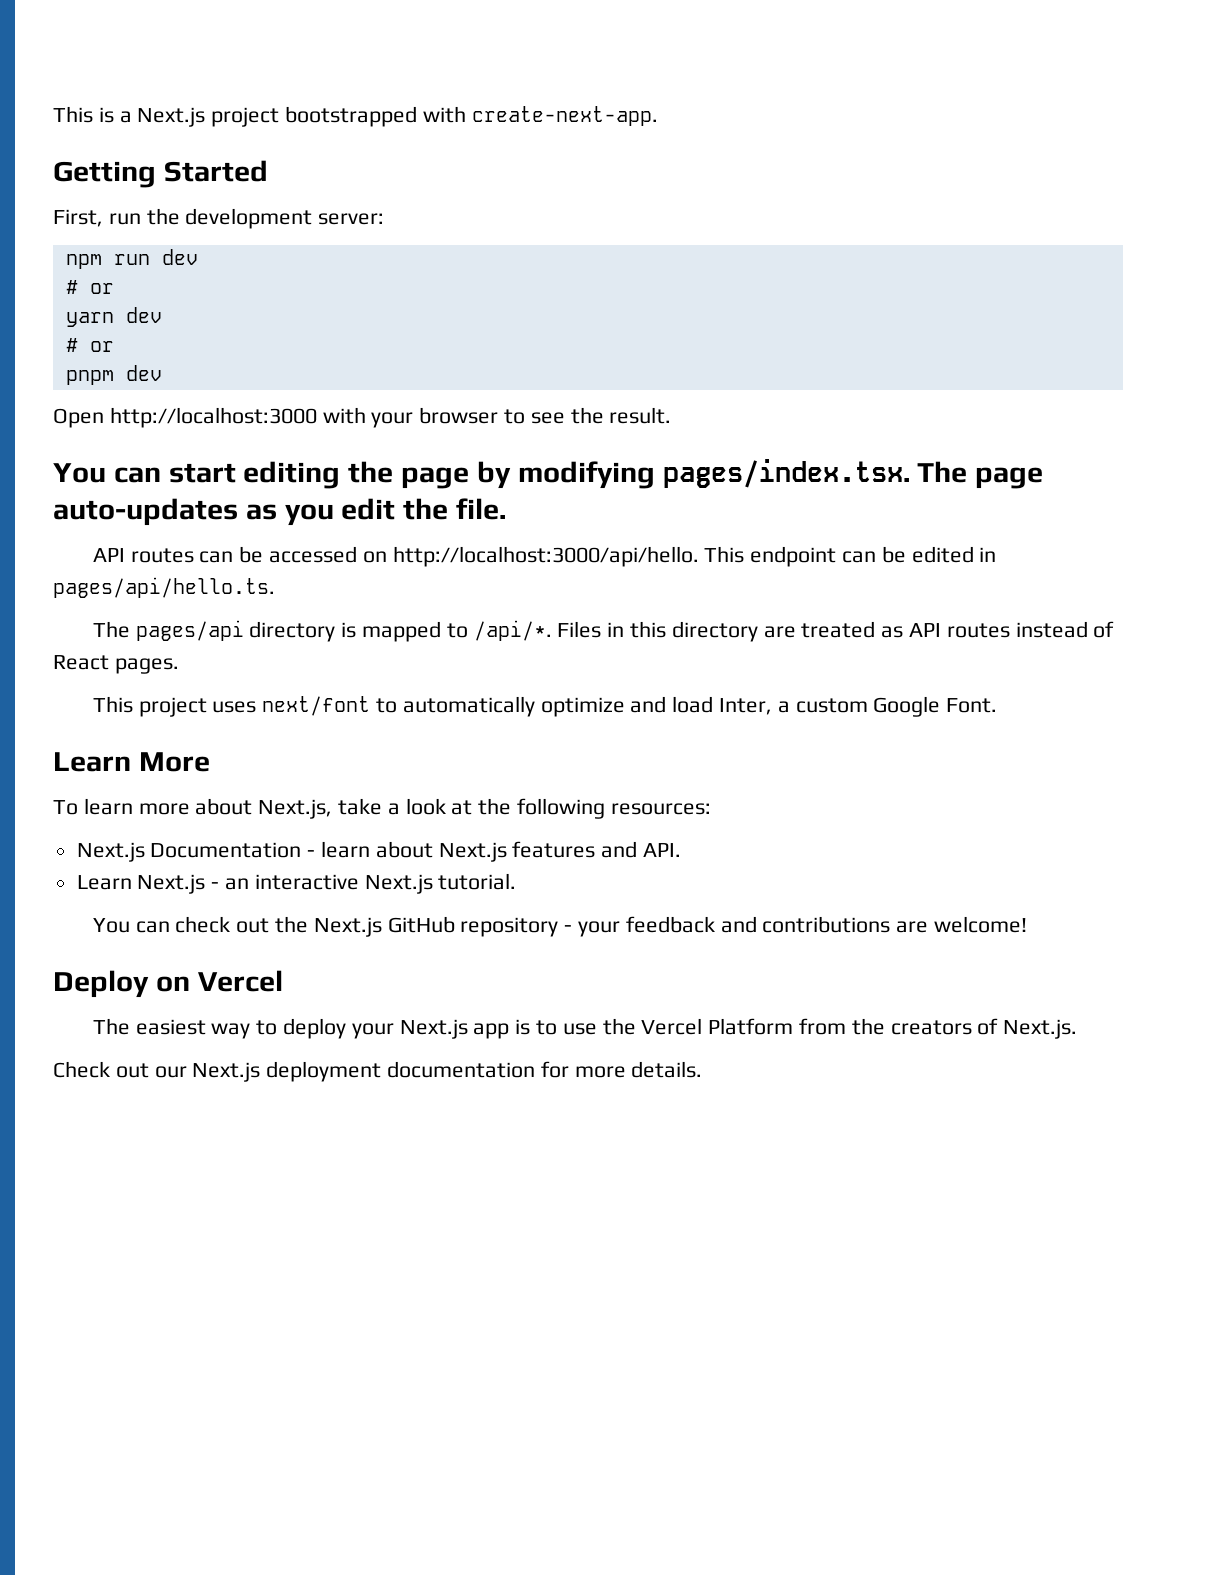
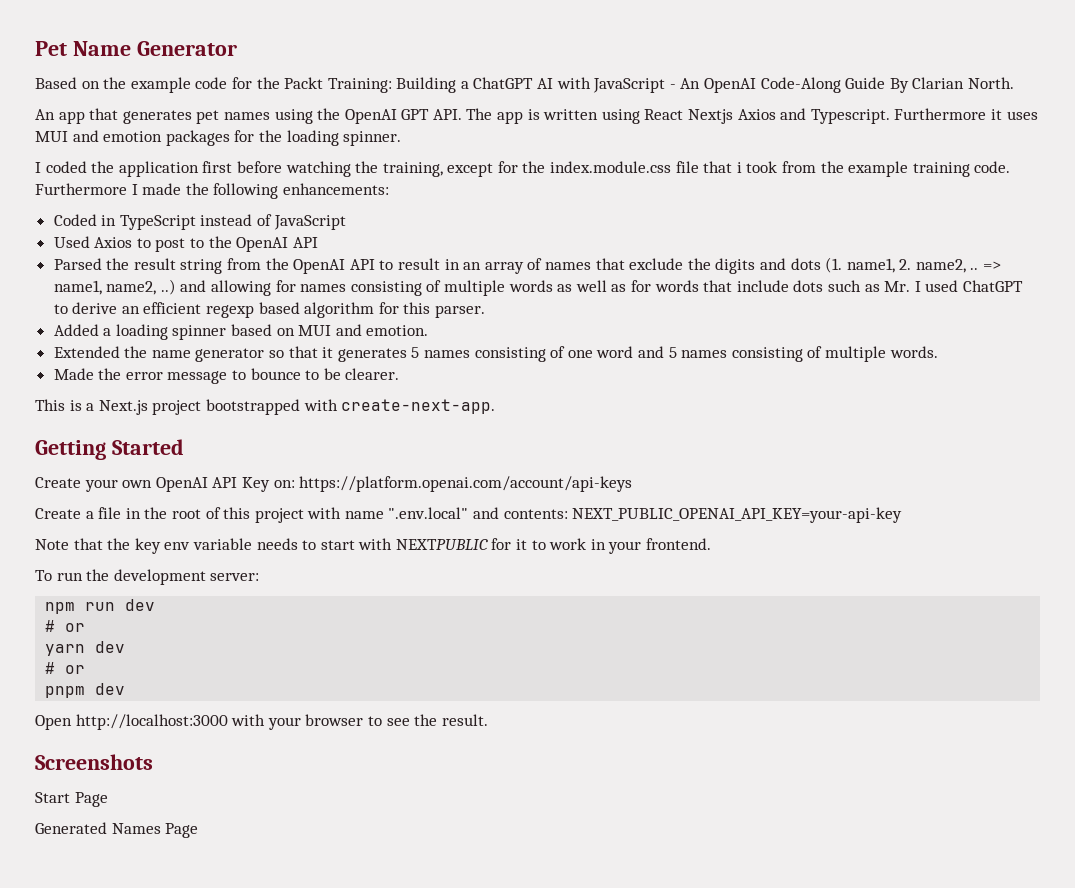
+ Pet Name Generator
+ Based on the example code for the Packt Training: Building a ChatGPT AI with JavaScript - An OpenAI Code-Along Guide By Clarian North.
+ An app that generates pet names using the OpenAI GPT API. The app is written using React Nextjs Axios and Typescript. Furthermore it uses MUI and emotion packages for the loading spinner.
+ I coded the application first before watching the training, except for the index.module.css file that i took from the example training code. Furthermore I made the following enhancements:
+ Coded in TypeScript instead of JavaScript
+ Used Axios to post to the OpenAI API
+ Parsed the result string from the OpenAI API to result in an array of names that exclude the digits and dots (1. name1, 2. name2, .. => name1, name2, ..) and allowing for names consisting of multiple words as well as for words that include dots such as Mr. I used ChatGPT to derive an efficient regexp based algorithm for this parser.
+ Added a loading spinner based on MUI and emotion.
+ Extended the name generator so that it generates 5 names consisting of one word and 5 names consisting of multiple words.
+ Made the error message to bounce to be clearer.
- First, run the development server:
+ Create your own OpenAI API Key on: https://platform.openai.com/account/api-keys
+ Create a file in the root of this project with name ".env.local" and contents: NEXT_PUBLIC_OPENAI_API_KEY=your-api-key
+ Note that the key env variable needs to start with NEXTPUBLIC for it to work in your frontend.
+ To run the development server:
- You can start editing the page by modifying pages/index.tsx. The page auto-updates as you edit the file.
- API routes can be accessed on http://localhost:3000/api/hello. This endpoint can be edited in pages/api/hello.ts.
- The pages/api directory is mapped to /api/*. Files in this directory are treated as API routes instead of React pages.
- This project uses next/font to automatically optimize and load Inter, a custom Google Font.
- Learn More
- To learn more about Next.js, take a look at the following resources:
- Next.js Documentation - learn about Next.js features and API.
- Learn Next.js - an interactive Next.js tutorial.
- You can check out the Next.js GitHub repository - your feedback and contributions are welcome!
- Deploy on Vercel
- The easiest way to deploy your Next.js app is to use the Vercel Platform from the creators of Next.js.
- Check out our Next.js deployment documentation for more details.
+ Screenshots
+ Start Page
+ Generated Names Page

